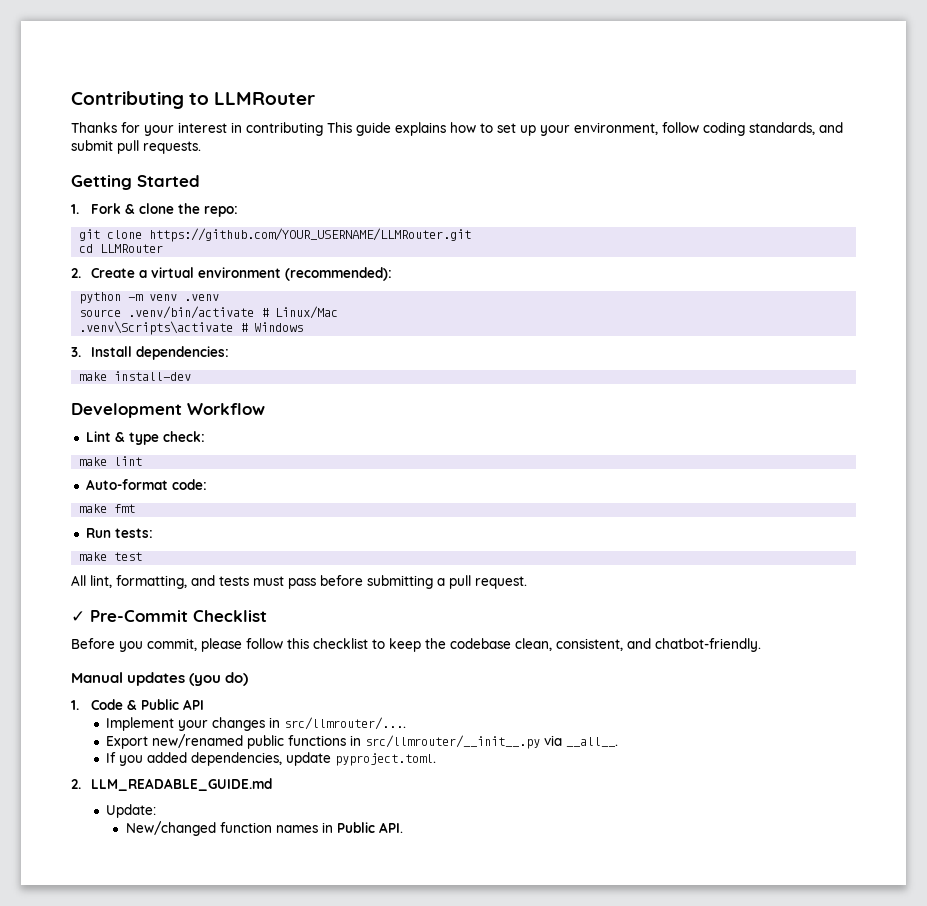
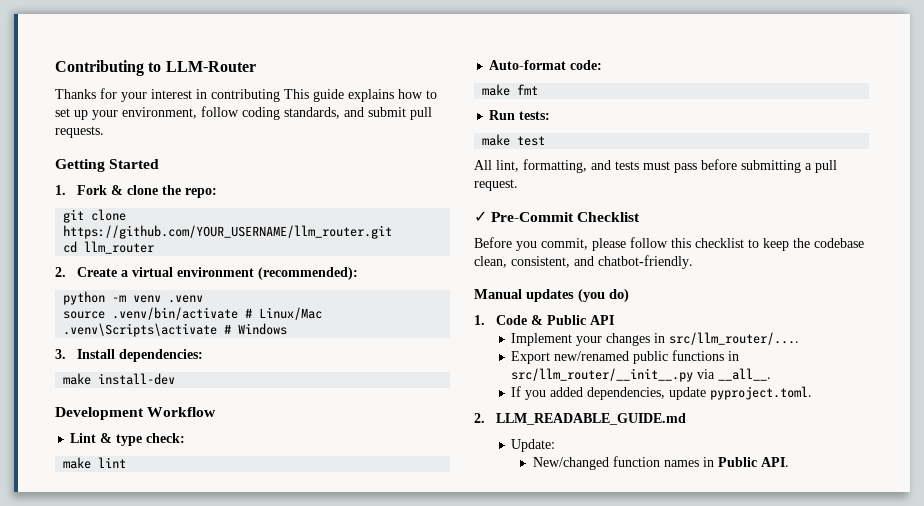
- Contributing to LLMRouter
+ Contributing to LLM-Router
- git clone https://github.com/YOUR_USERNAME/LLMRouter.git
+ git clone https://github.com/YOUR_USERNAME/llm_router.git
- cd LLMRouter
+ cd llm_router
- Implement your changes in src/llmrouter/....
+ Implement your changes in src/llm_router/....
- Export new/renamed public functions in src/llmrouter/__init__.py via __all__.
+ Export new/renamed public functions in src/llm_router/__init__.py via __all__.

